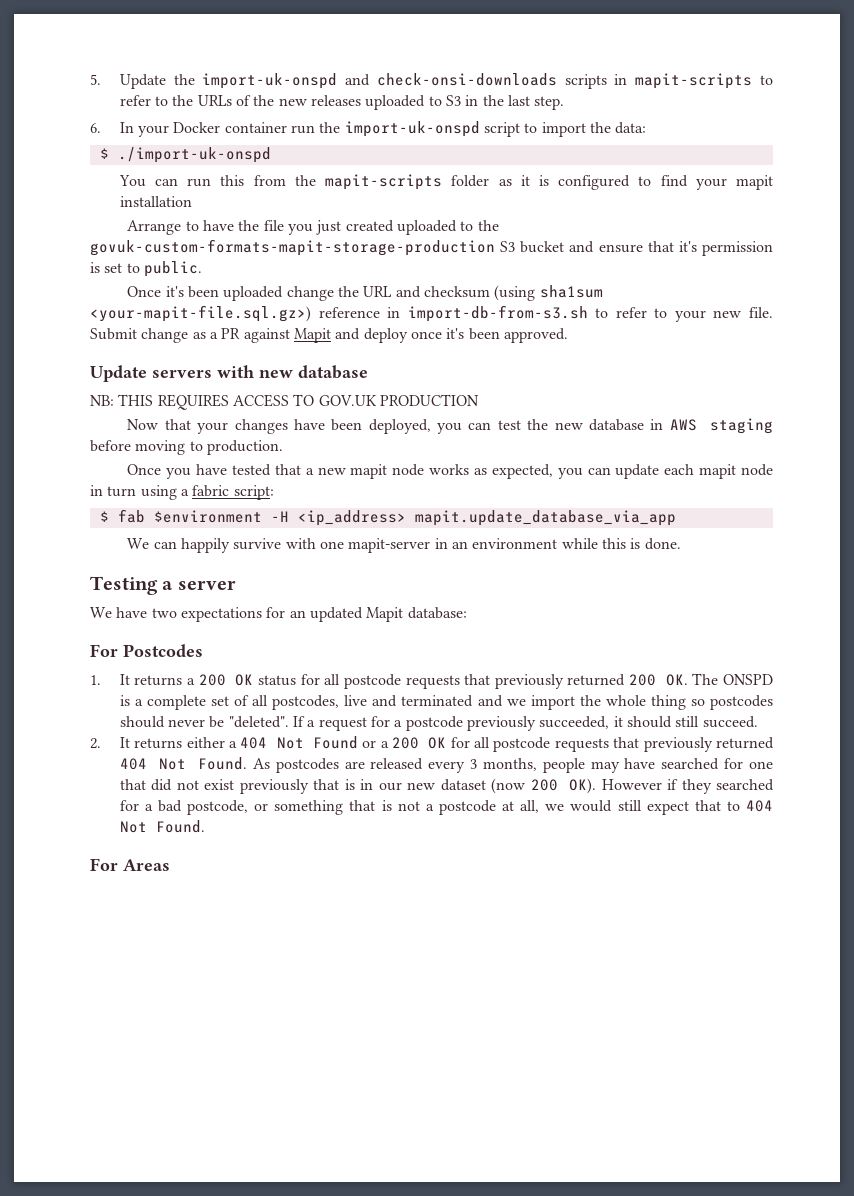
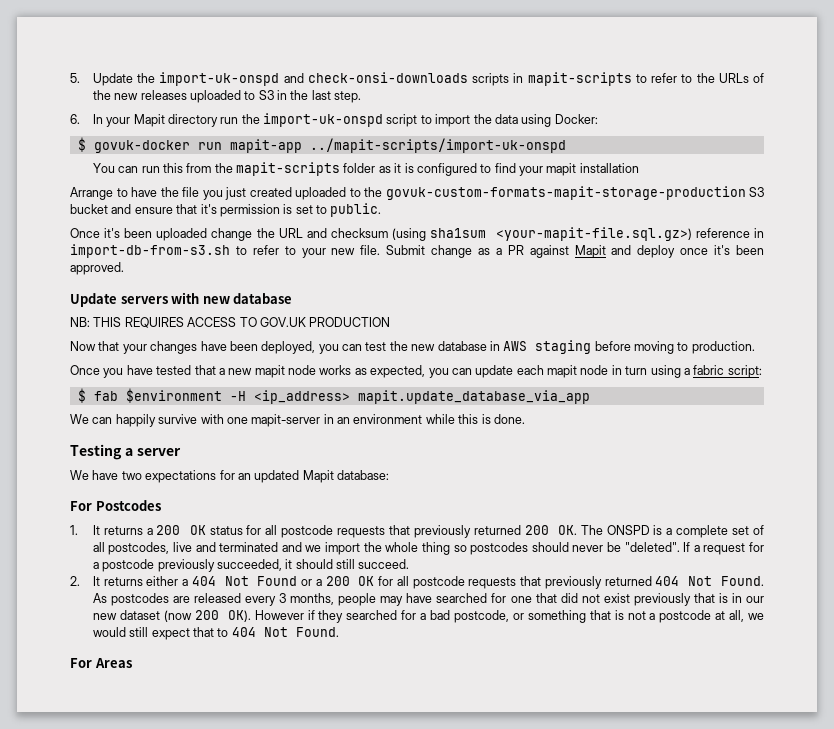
- 6. In your Docker container run the import-uk-onspd script to import the data:
- $ ./import-uk-onspd
+ 6. In your Mapit directory run the import-uk-onspd script to import the data using Docker:
+ $ govuk-docker run mapit-app ../mapit-scripts/import-uk-onspd

